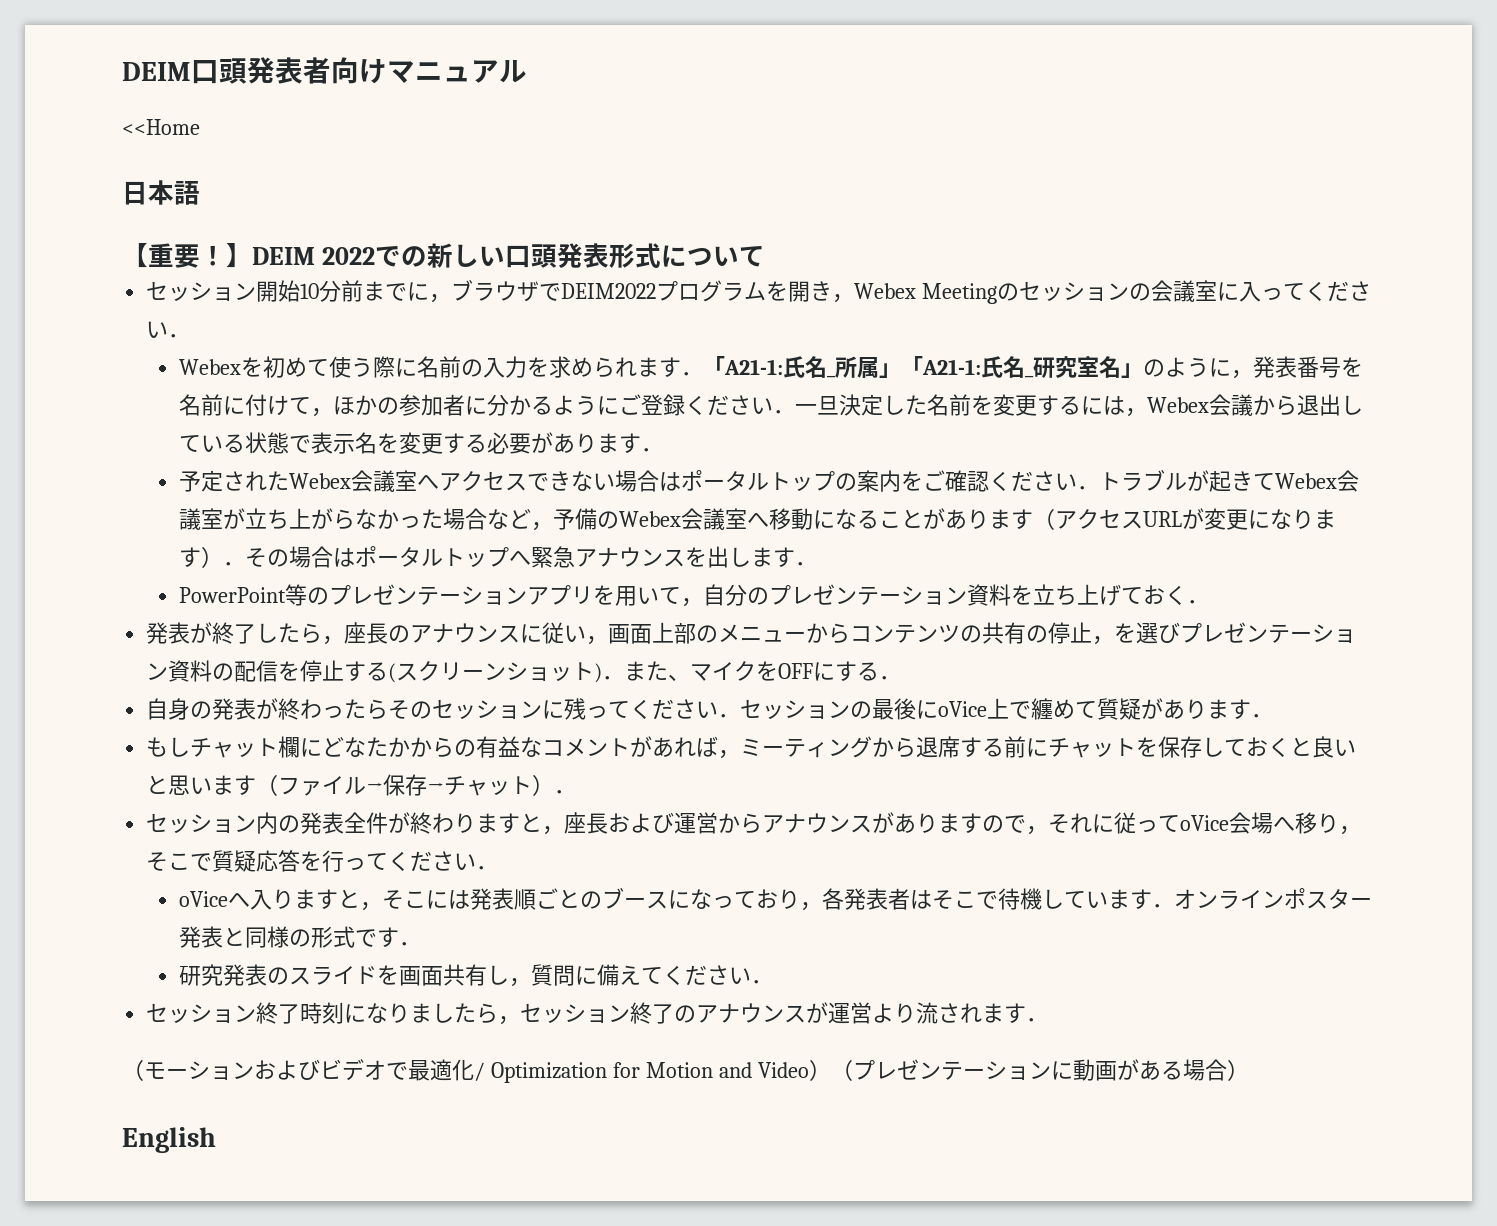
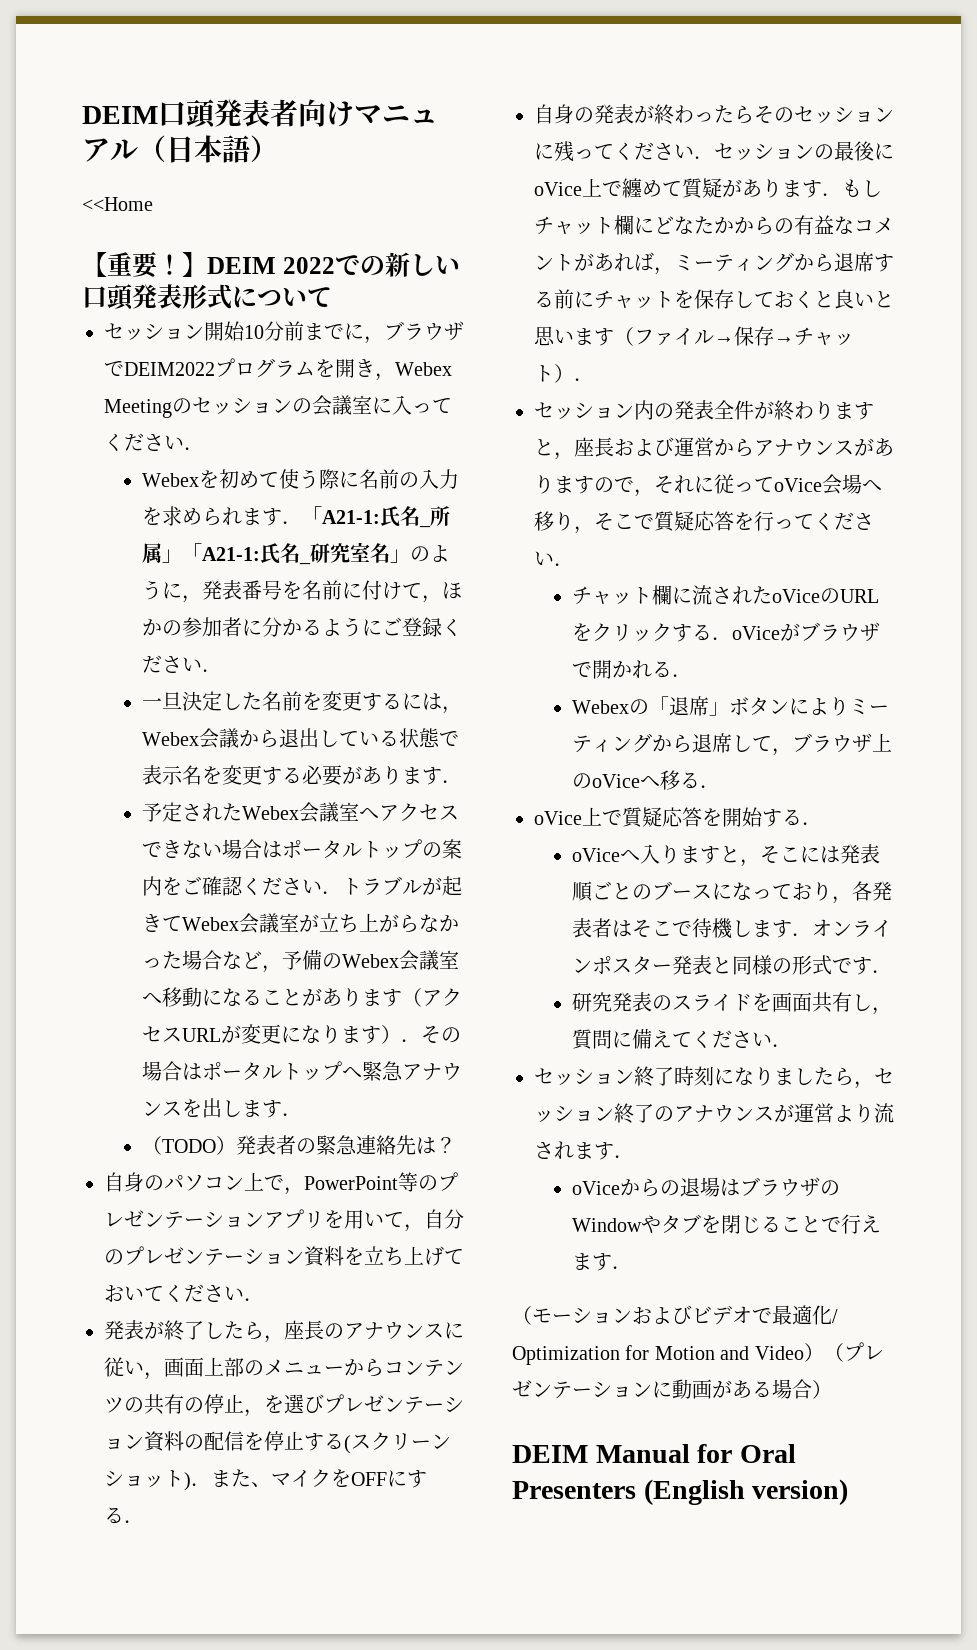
- DEIM口頭発表者向けマニュアル
+ DEIM口頭発表者向けマニュアル（日本語）
  <<Home
- 日本語
- 氏名_研究室名」のように，発表番号を名前に付けて，ほかの参加者に分かるようにご登録ください．一旦決定した名前を変更するには，Webex会議から退出している状態で表示名を変更する必要があります．
+ 氏名_研究室名」のように，発表番号を名前に付けて，ほかの参加者に分かるようにご登録ください．
+ 一旦決定した名前を変更するには，Webex会議から退出している状態で表示名を変更する必要があります．
- PowerPoint等のプレゼンテーションアプリを用いて，自分のプレゼンテーション資料を立ち上げておく．
+ （TODO）発表者の緊急連絡先は？
+ 自身のパソコン上で，PowerPoint等のプレゼンテーションアプリを用いて，自分のプレゼンテーション資料を立ち上げておいてください．
- 自身の発表が終わったらそのセッションに残ってください．セッションの最後にoVice上で纏めて質疑があります．
- もしチャット欄にどなたかからの有益なコメントがあれば，ミーティングから退席する前にチャットを保存しておくと良いと思います（ファイル→保存→チャット）．
+ 自身の発表が終わったらそのセッションに残ってください．セッションの最後にoVice上で纏めて質疑があります．もしチャット欄にどなたかからの有益なコメントがあれば，ミーティングから退席する前にチャットを保存しておくと良いと思います（ファイル→保存→チャット）．
+ チャット欄に流されたoViceのURLをクリックする．oViceがブラウザで開かれる．
+ Webexの「退席」ボタンによりミーティングから退席して，ブラウザ上のoViceへ移る．
+ oVice上で質疑応答を開始する．
- oViceへ入りますと，そこには発表順ごとのブースになっており，各発表者はそこで待機しています．オンラインポスター発表と同様の形式です．
+ oViceへ入りますと，そこには発表順ごとのブースになっており，各発表者はそこで待機します．オンラインポスター発表と同様の形式です．
+ oViceからの退場はブラウザのWindowやタブを閉じることで行えます．
- English
+ DEIM Manual for Oral Presenters (English version)

